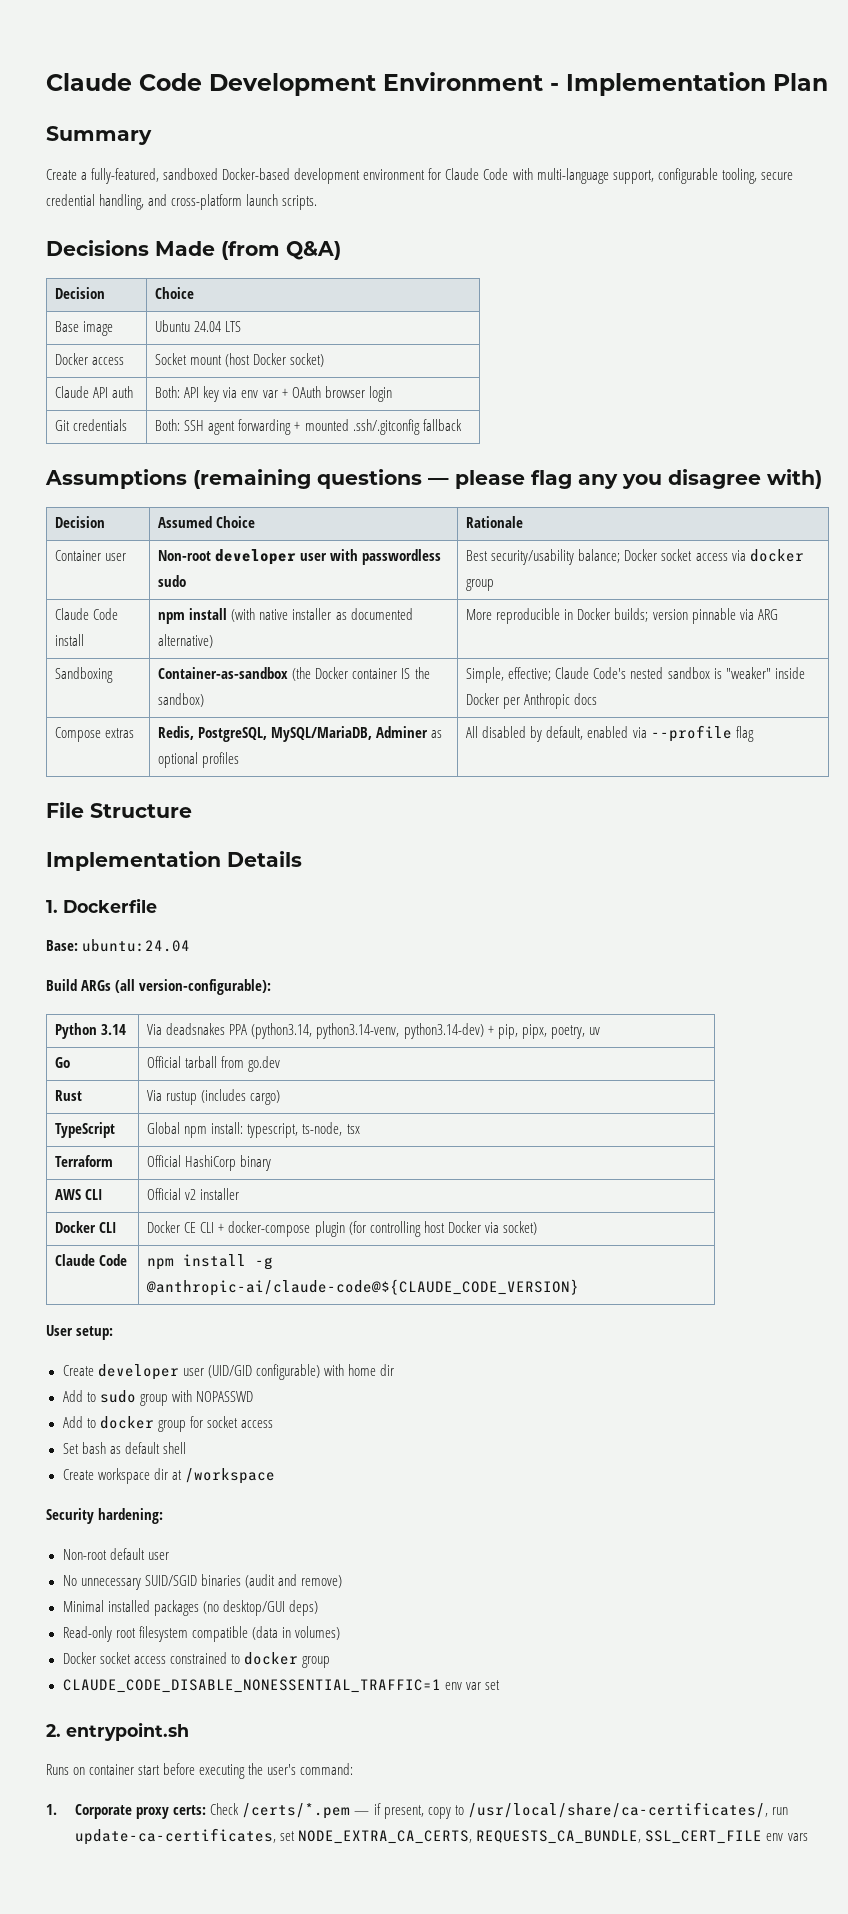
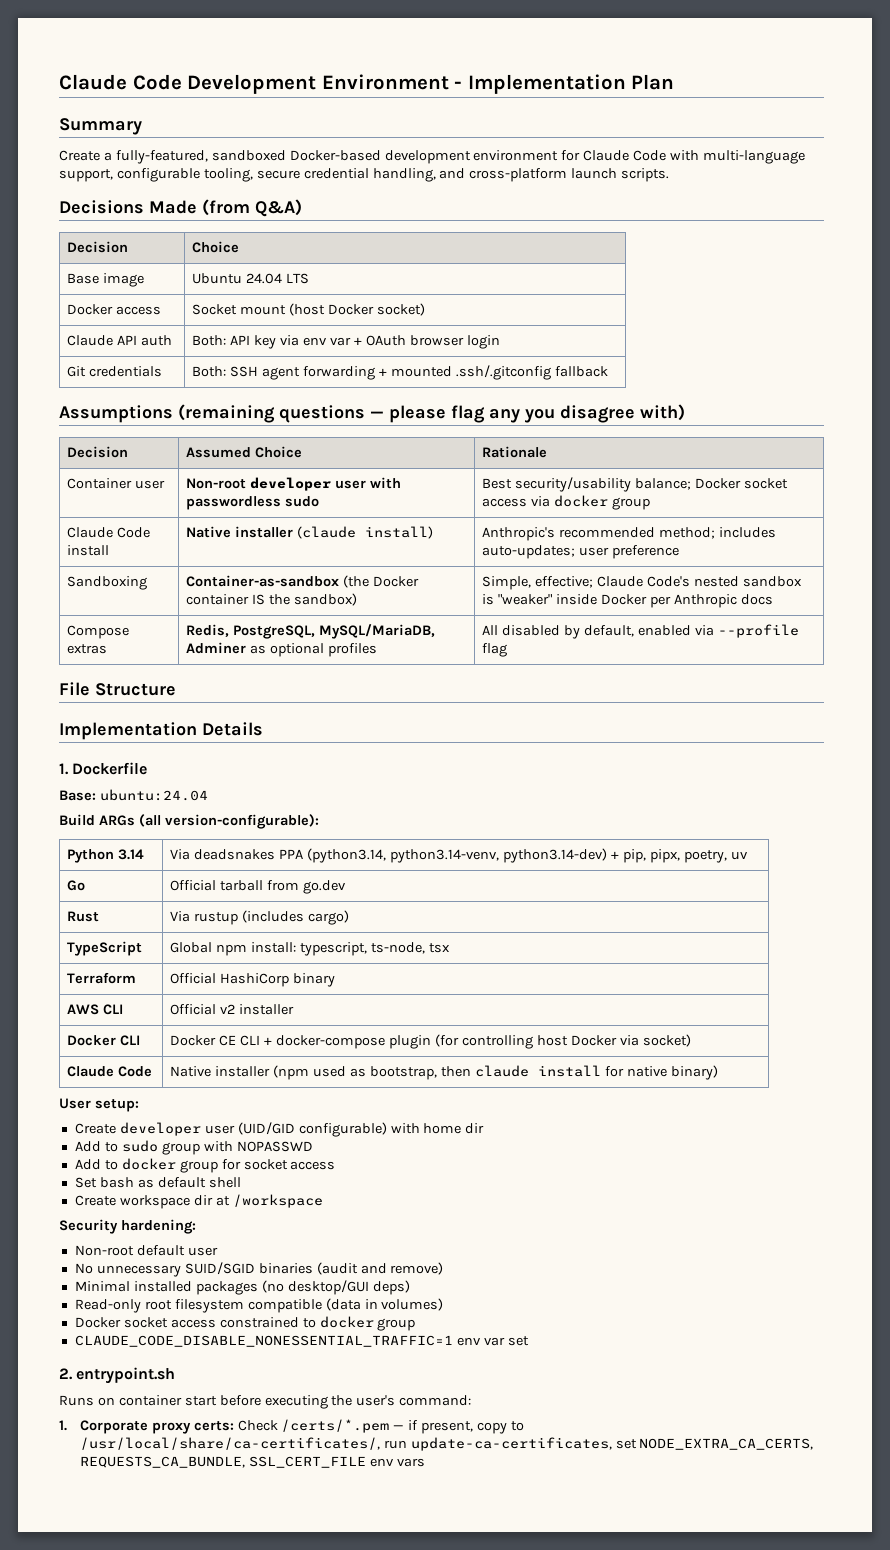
- Claude Code install | npm install (with native installer as documented alternative) | More reproducible in Docker builds; version pinnable via ARG
+ Claude Code install | Native installer (claude install) | Anthropic's recommended method; includes auto-updates; user preference
- Claude Code | npm install -g @anthropic-ai/claude-code@${CLAUDE_CODE_VERSION}
+ Claude Code | Native installer (npm used as bootstrap, then claude install for native binary)

